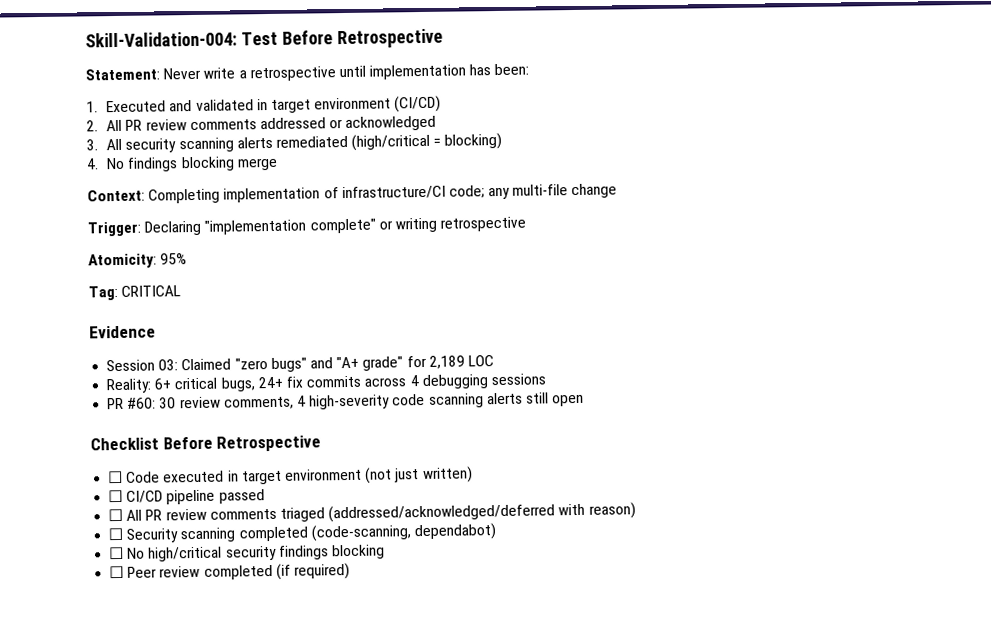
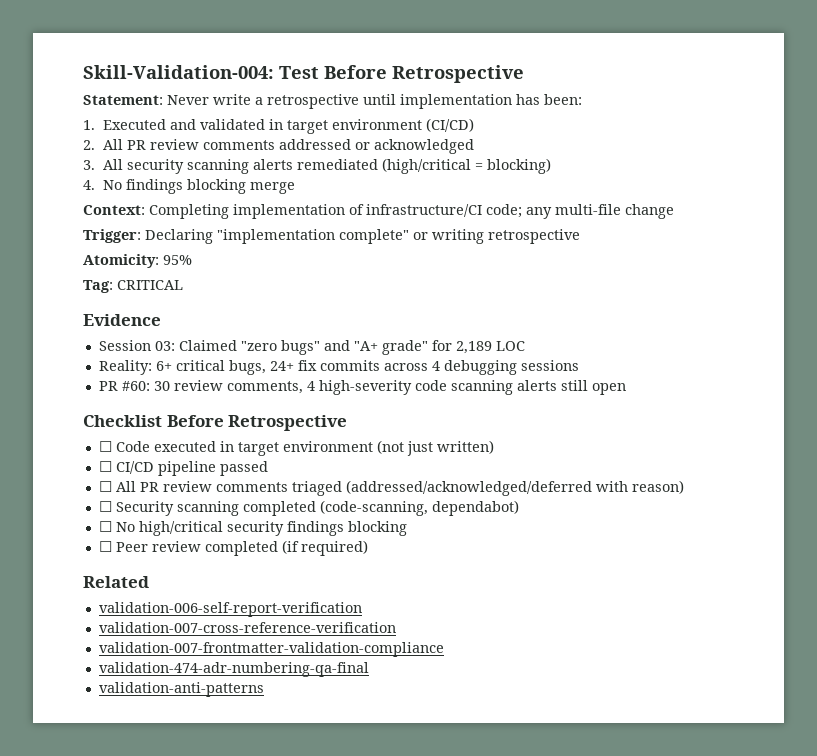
+ Related
+ validation-006-self-report-verification
+ validation-007-cross-reference-verification
+ validation-007-frontmatter-validation-compliance
+ validation-474-adr-numbering-qa-final
+ validation-anti-patterns

